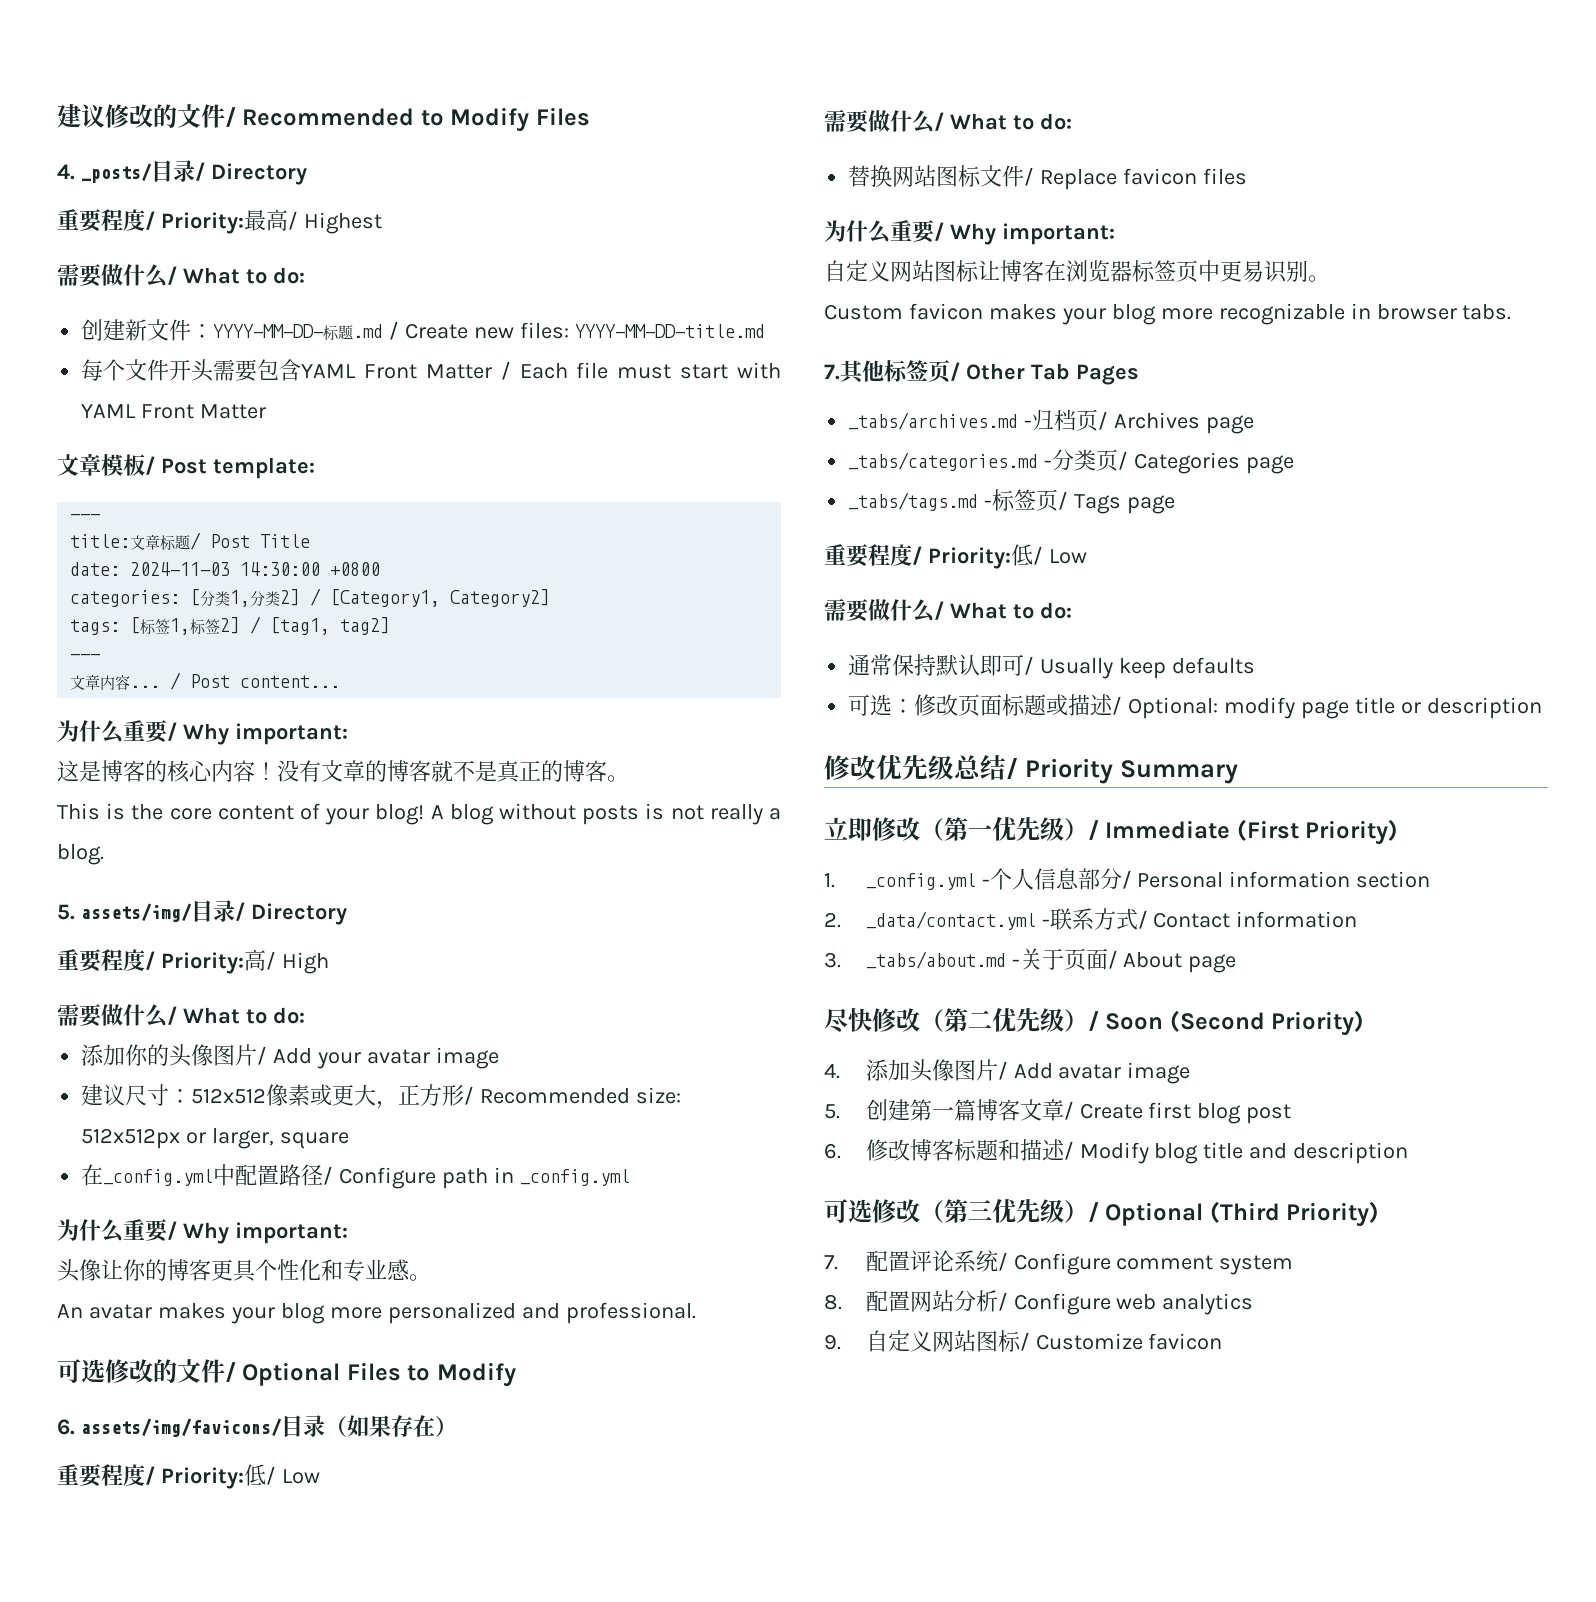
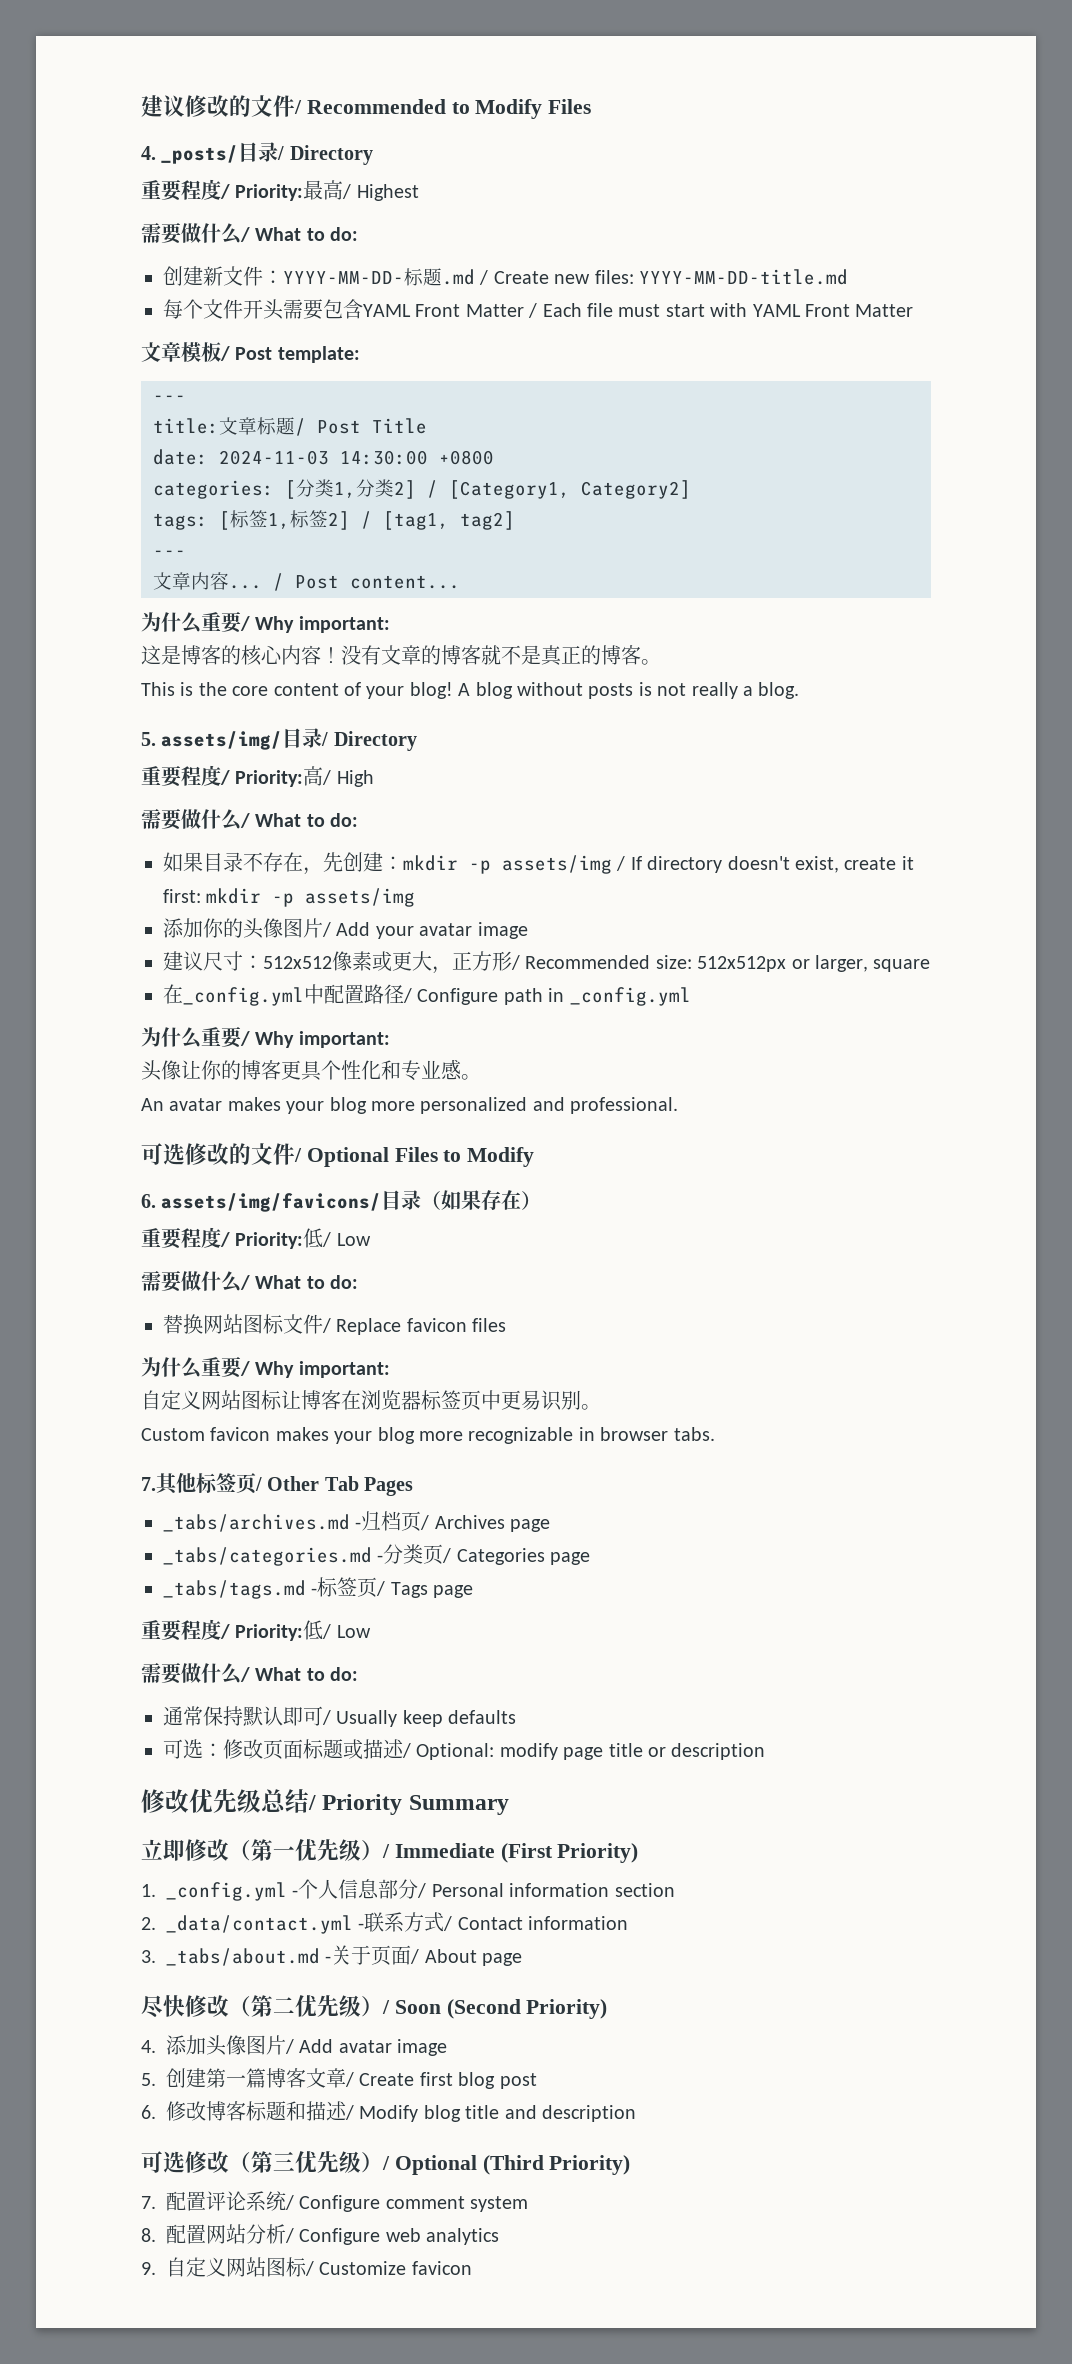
+ 如果目录不存在，先创建：mkdir -p assets/img / If directory doesn't exist, create it first: mkdir -p assets/img

